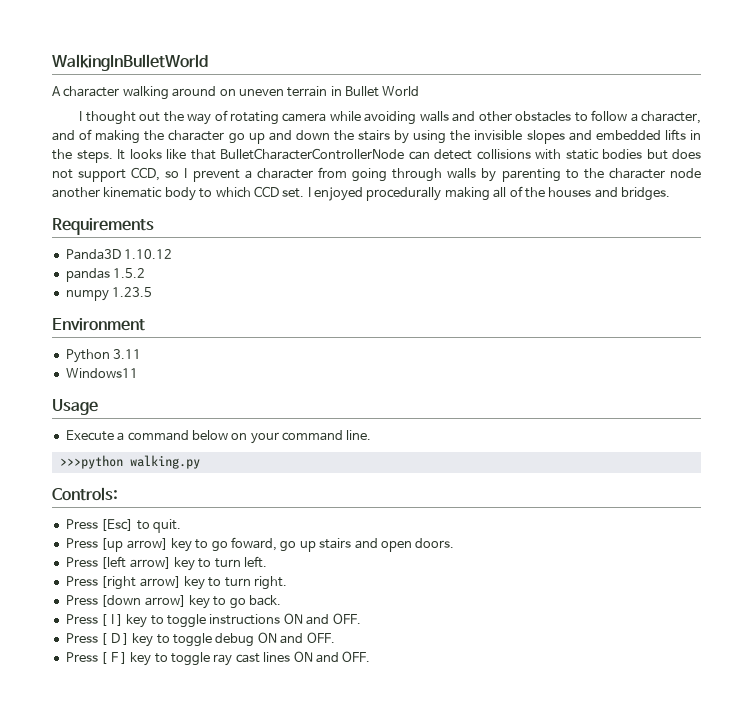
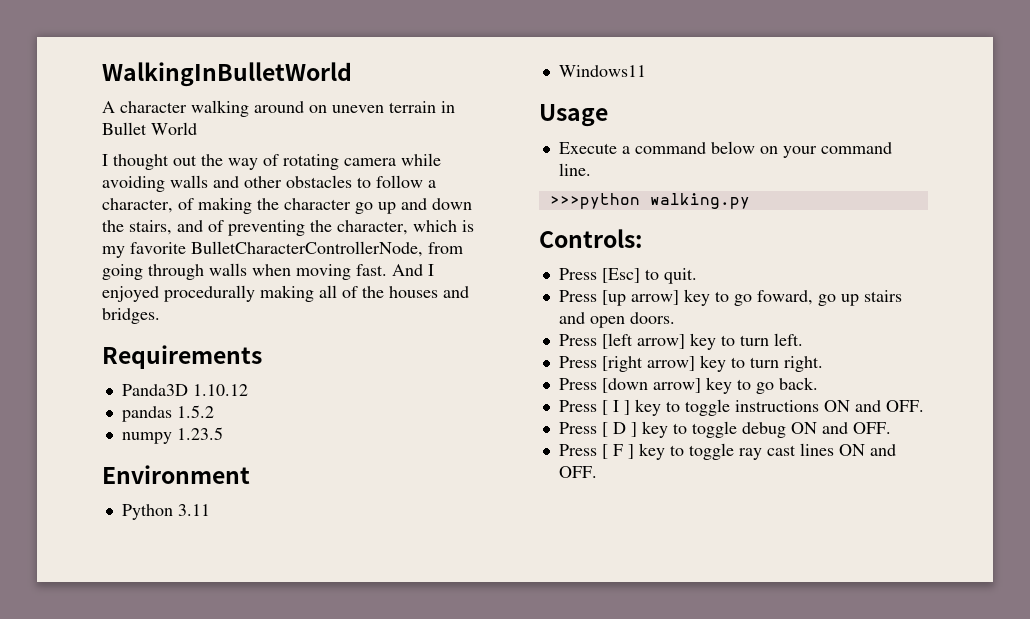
- I thought out the way of rotating camera while avoiding walls and other obstacles to follow a character, and of making the character go up and down the stairs by using the invisible slopes and embedded lifts in the steps. It looks like that BulletCharacterControllerNode can detect collisions with static bodies but does not support CCD, so I prevent a character from going through walls by parenting to the character node another kinematic body to which CCD set. I enjoyed procedurally making all of the houses and bridges.
+ I thought out the way of rotating camera while avoiding walls and other obstacles to follow a character, of making the character go up and down the stairs, and of preventing the character, which is my favorite BulletCharacterControllerNode, from going through walls when moving fast. And I enjoyed procedurally making all of the houses and bridges.

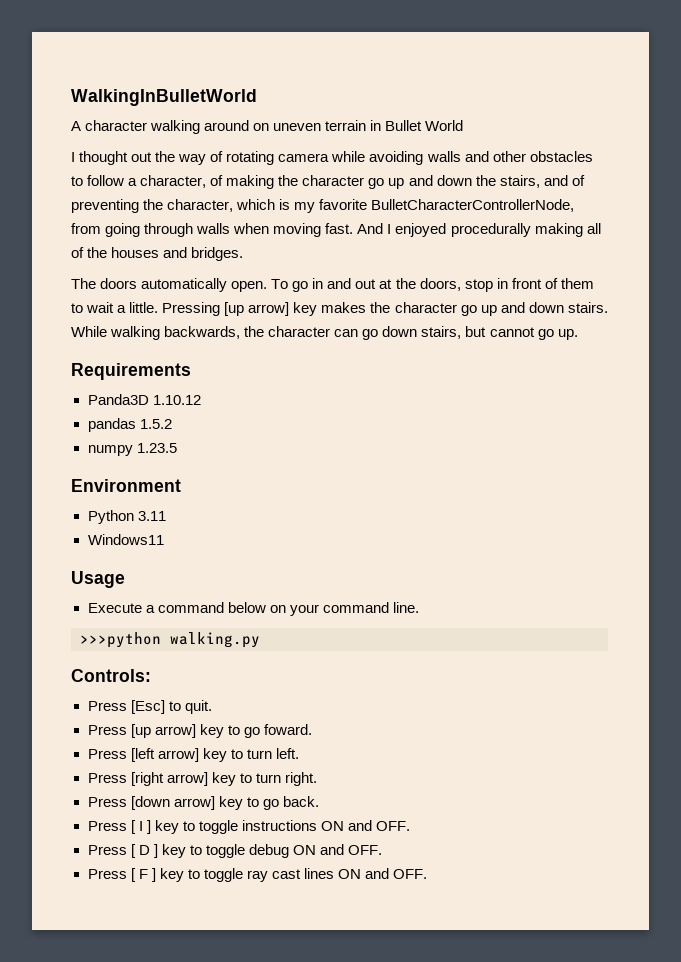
+ The doors automatically open. To go in and out at the doors, stop in front of them to wait a little. Pressing [up arrow] key makes the character go up and down stairs. While walking backwards, the character can go down stairs, but cannot go up.
- Press [up arrow] key to go foward, go up stairs and open doors.
+ Press [up arrow] key to go foward.

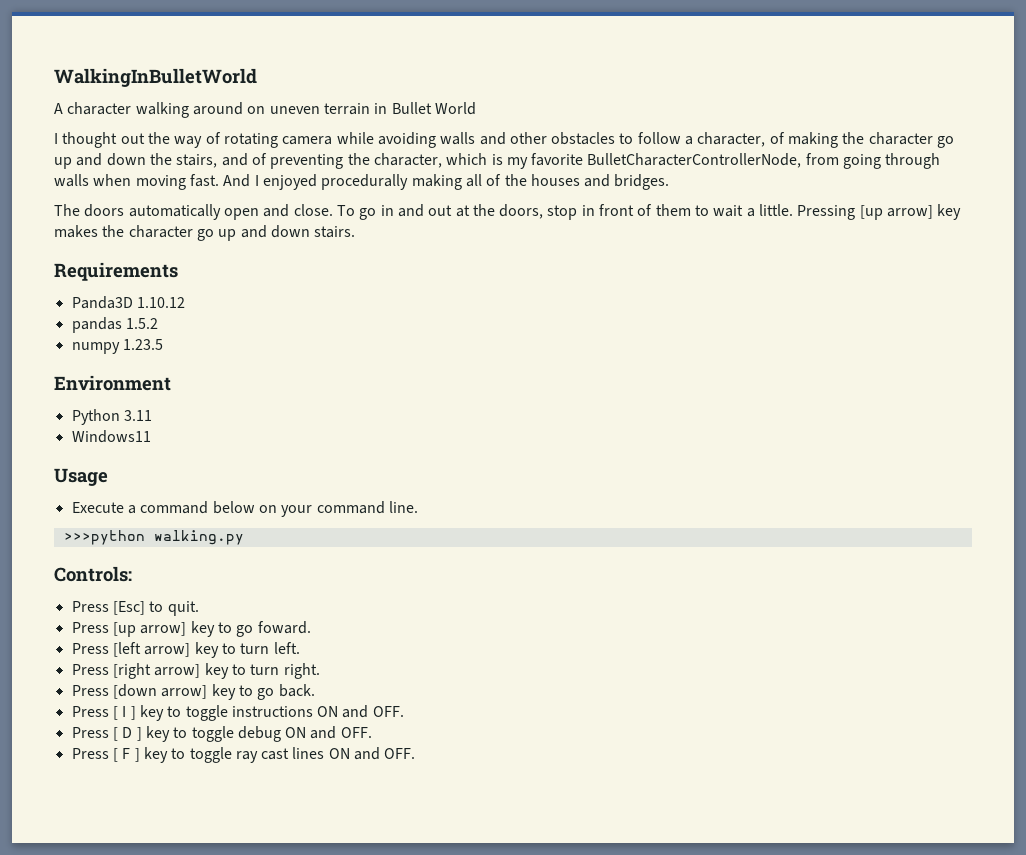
- The doors automatically open.
+ The doors automatically open and close.
- While walking backwards, the character can go down stairs, but cannot go up.

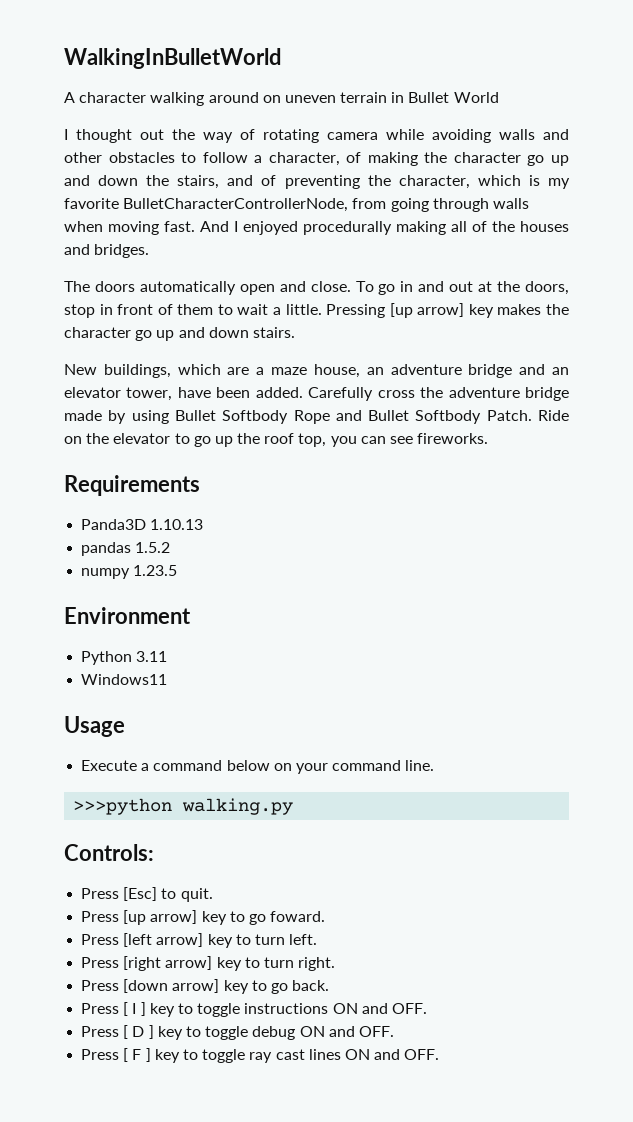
+ New buildings, which are a maze house, an adventure bridge and an elevator tower, have been added. Carefully cross the adventure bridge made by using Bullet Softbody Rope and Bullet Softbody Patch. Ride on the elevator to go up the roof top, you can see fireworks.
- Panda3D 1.10.12
+ Panda3D 1.10.13

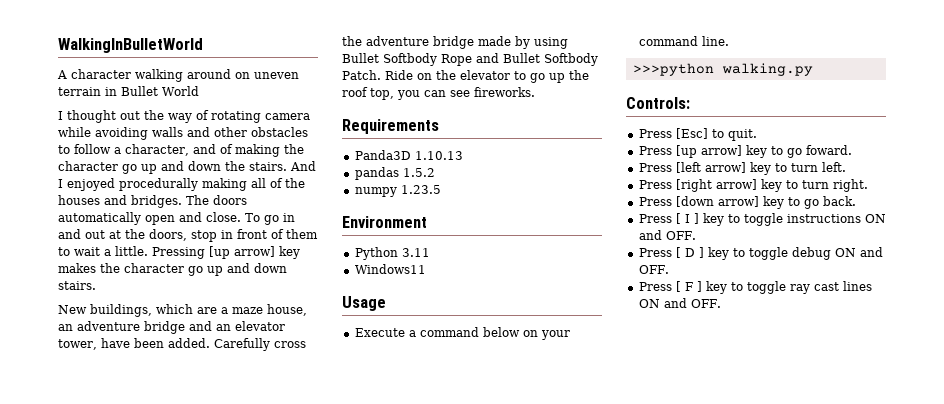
- I thought out the way of rotating camera while avoiding walls and other obstacles to follow a character, of making the character go up and down the stairs, and of preventing the character, which is my favorite BulletCharacterControllerNode, from going through walls when moving fast.
+ I thought out the way of rotating camera while avoiding walls and other obstacles to follow a character, and of making the character go up and down the stairs.
- And I enjoyed procedurally making all of the houses and bridges.
- The doors automatically open and close.
+ And I enjoyed procedurally making all of the houses and bridges. The doors automatically open and close.

